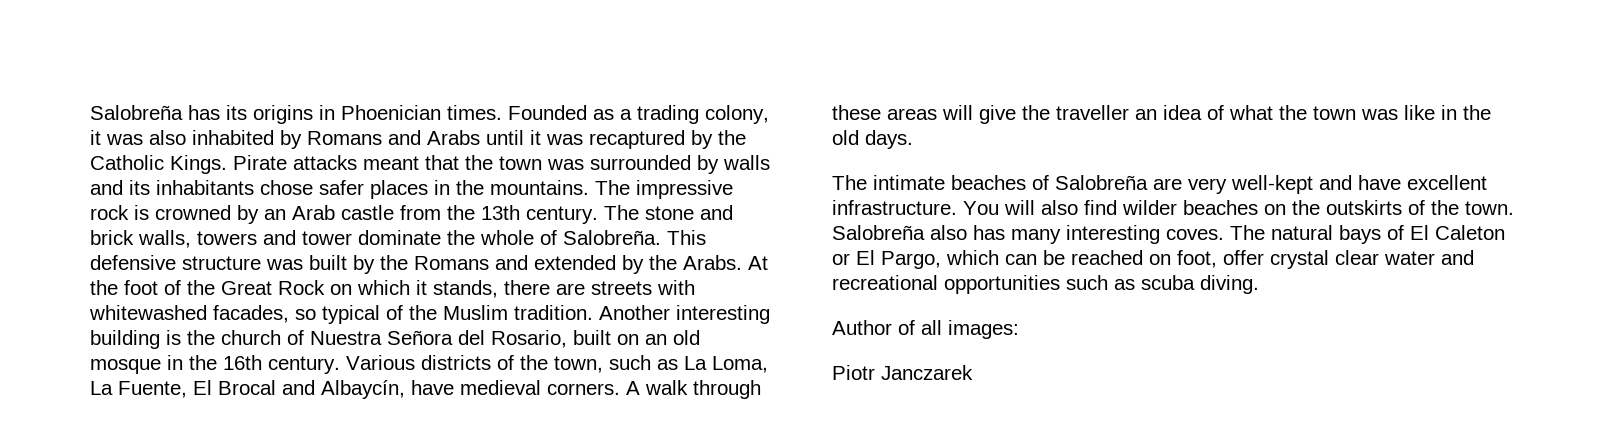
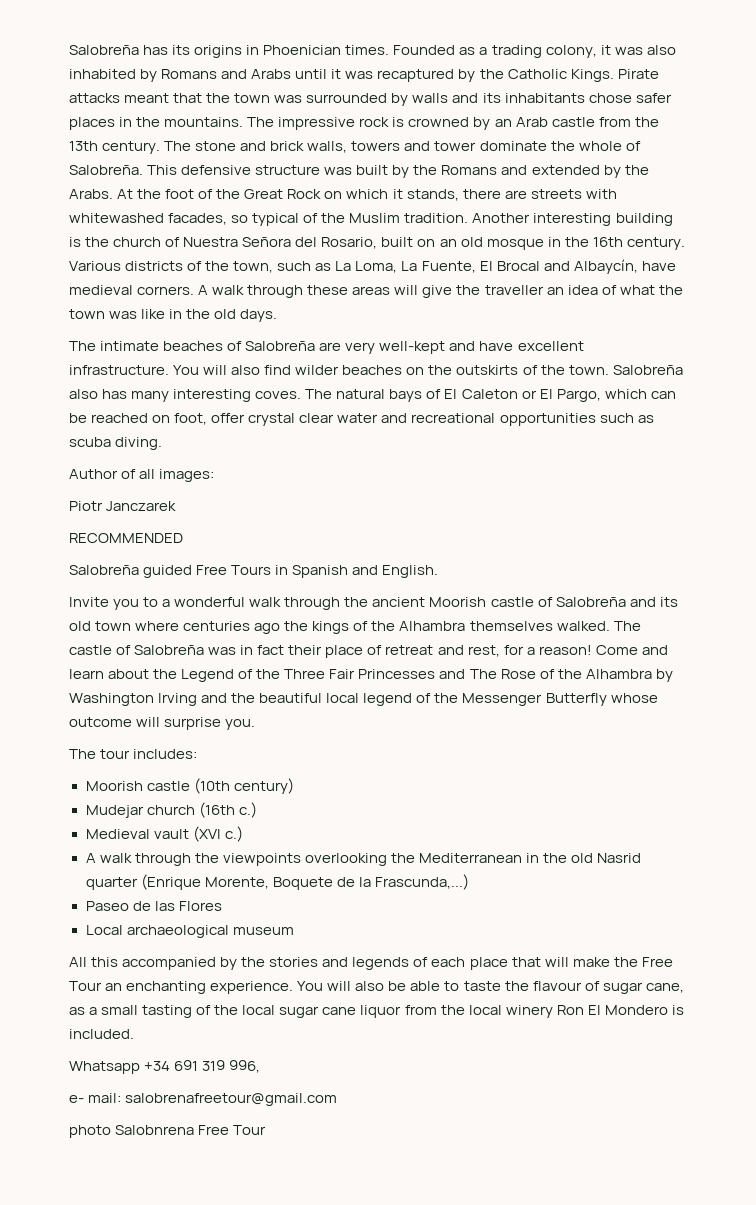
+ RECOMMENDED
+ Salobreña guided Free Tours in Spanish and English.
+ Invite you to a wonderful walk through the ancient Moorish castle of Salobreña and its old town where centuries ago the kings of the Alhambra themselves walked. The castle of Salobreña was in fact their place of retreat and rest, for a reason! Come and learn about the Legend of the Three Fair Princesses and The Rose of the Alhambra by Washington Irving and the beautiful local legend of the Messenger Butterfly whose outcome will surprise you.
+ The tour includes:
+ Moorish castle (10th century)
+ Mudejar church (16th c.)
+ Medieval vault (XVI c.)
+ A walk through the viewpoints overlooking the Mediterranean in the old Nasrid quarter (Enrique Morente, Boquete de la Frascunda,...)
+ Paseo de las Flores
+ Local archaeological museum
+ All this accompanied by the stories and legends of each place that will make the Free Tour an enchanting experience. You will also be able to taste the flavour of sugar cane, as a small tasting of the local sugar cane liquor from the local winery Ron El Mondero is included.
+ Whatsapp +34 691 319 996,
+ e- mail: salobrenafreetour@gmail.com
+ photo Salobnrena Free Tour

